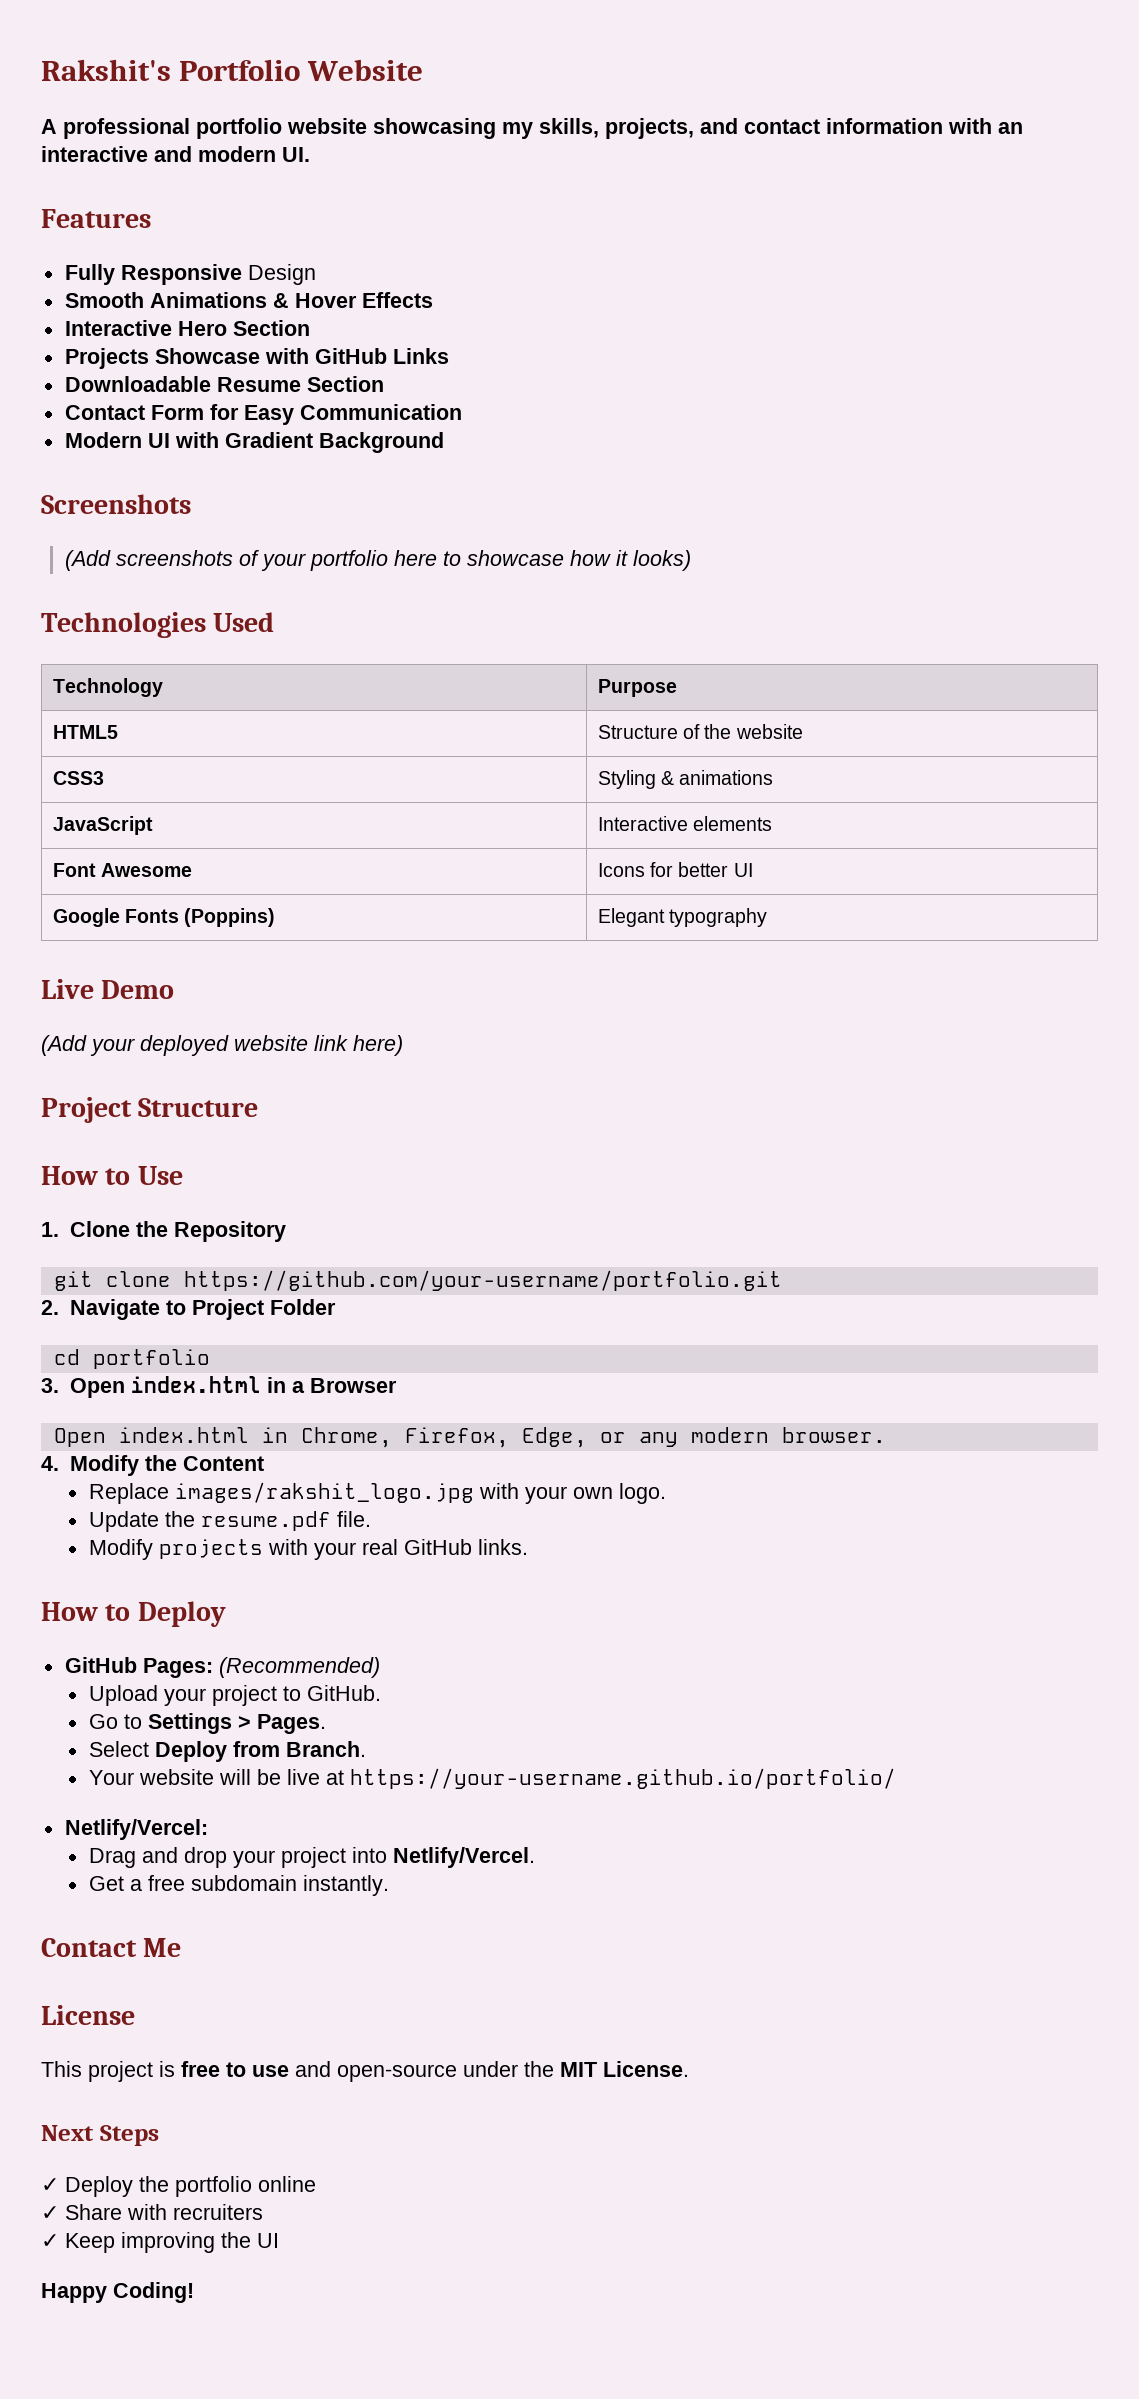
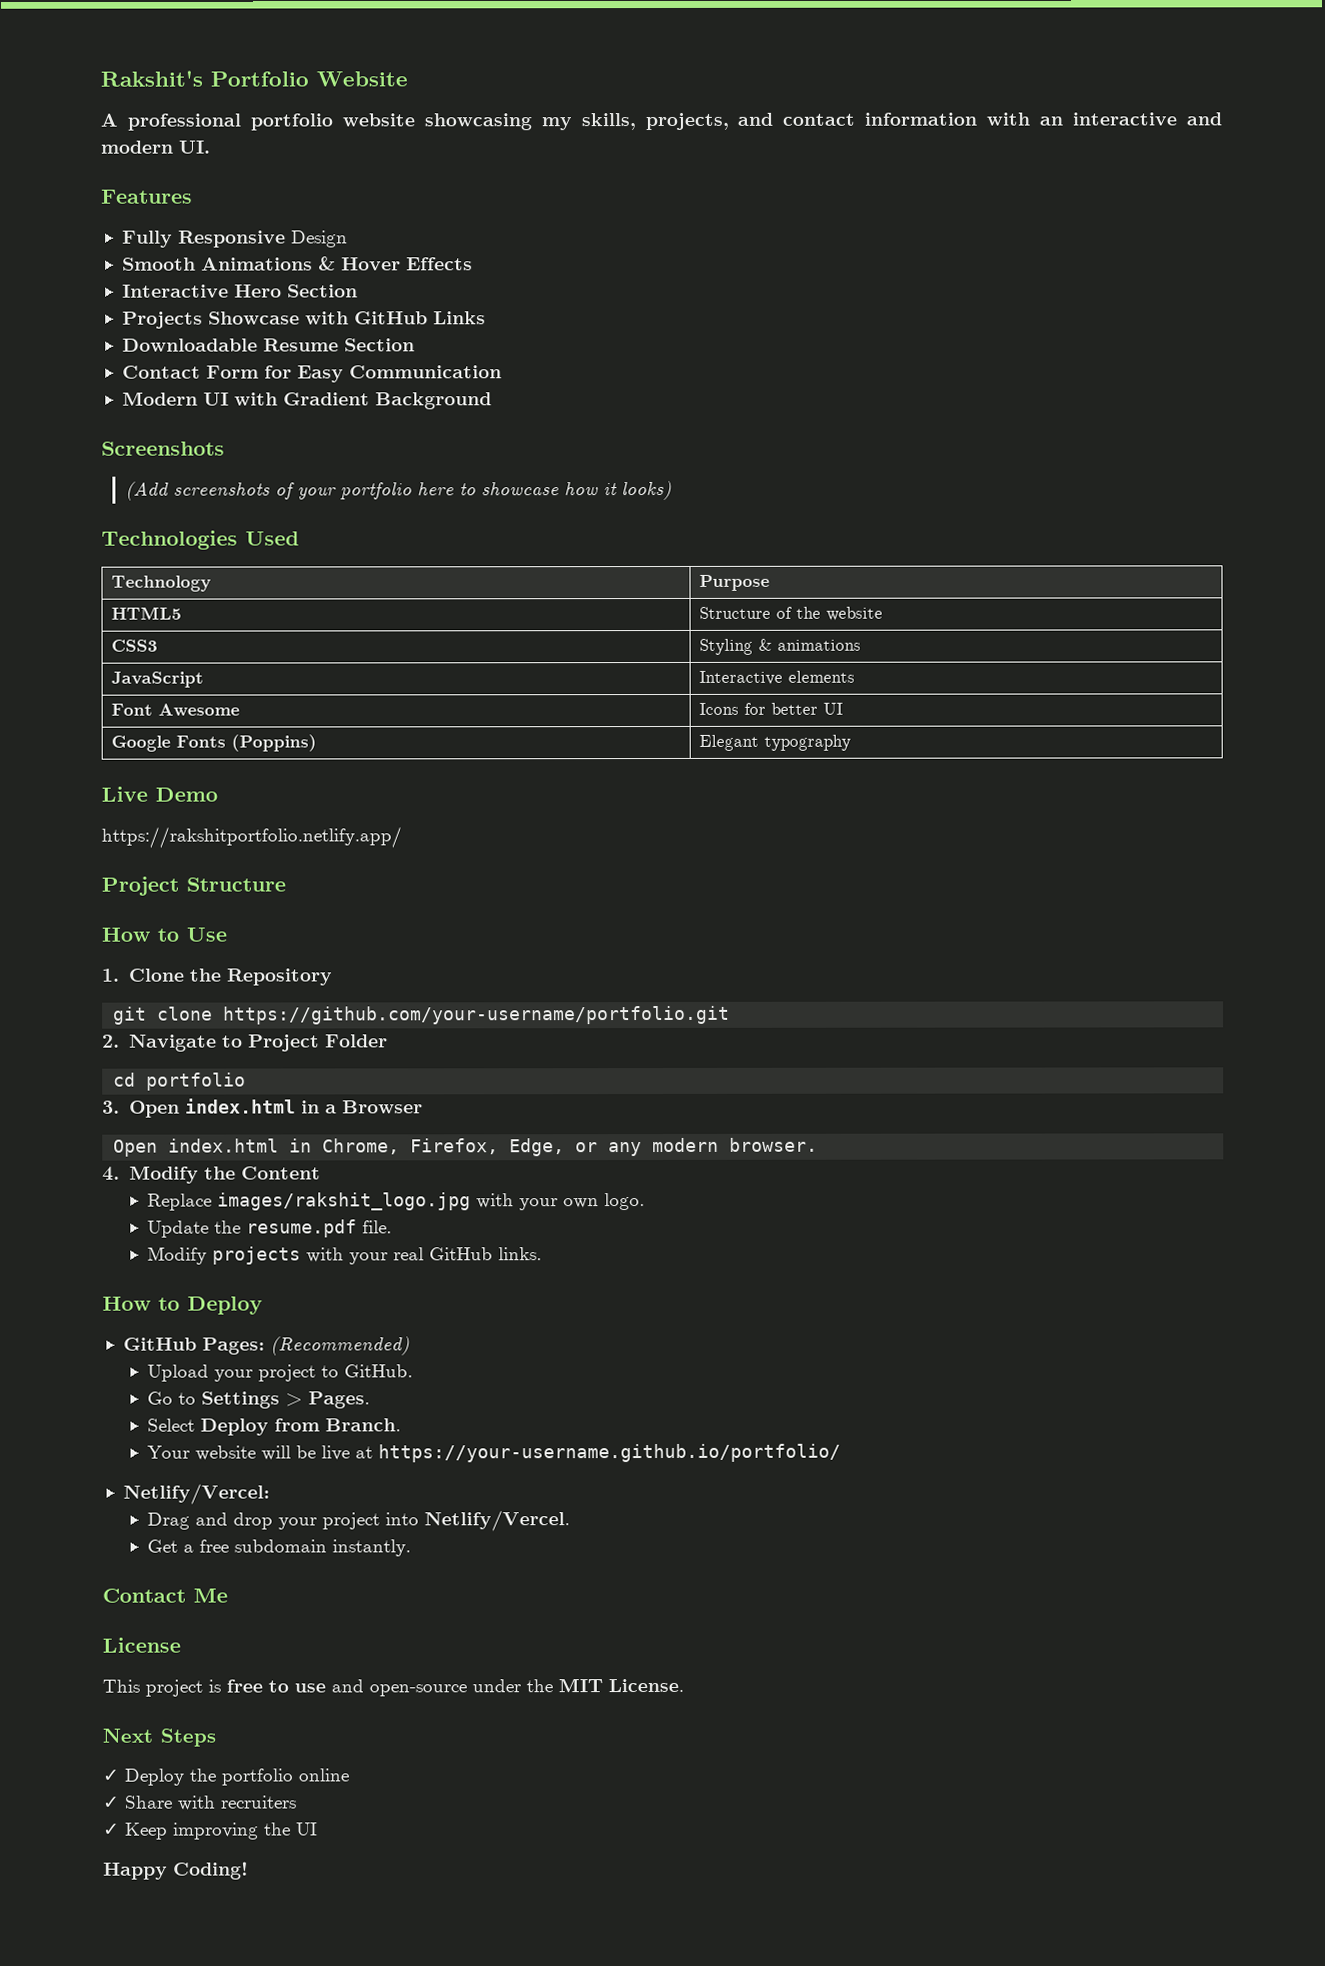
- (Add your deployed website link here)
+ https://rakshitportfolio.netlify.app/

